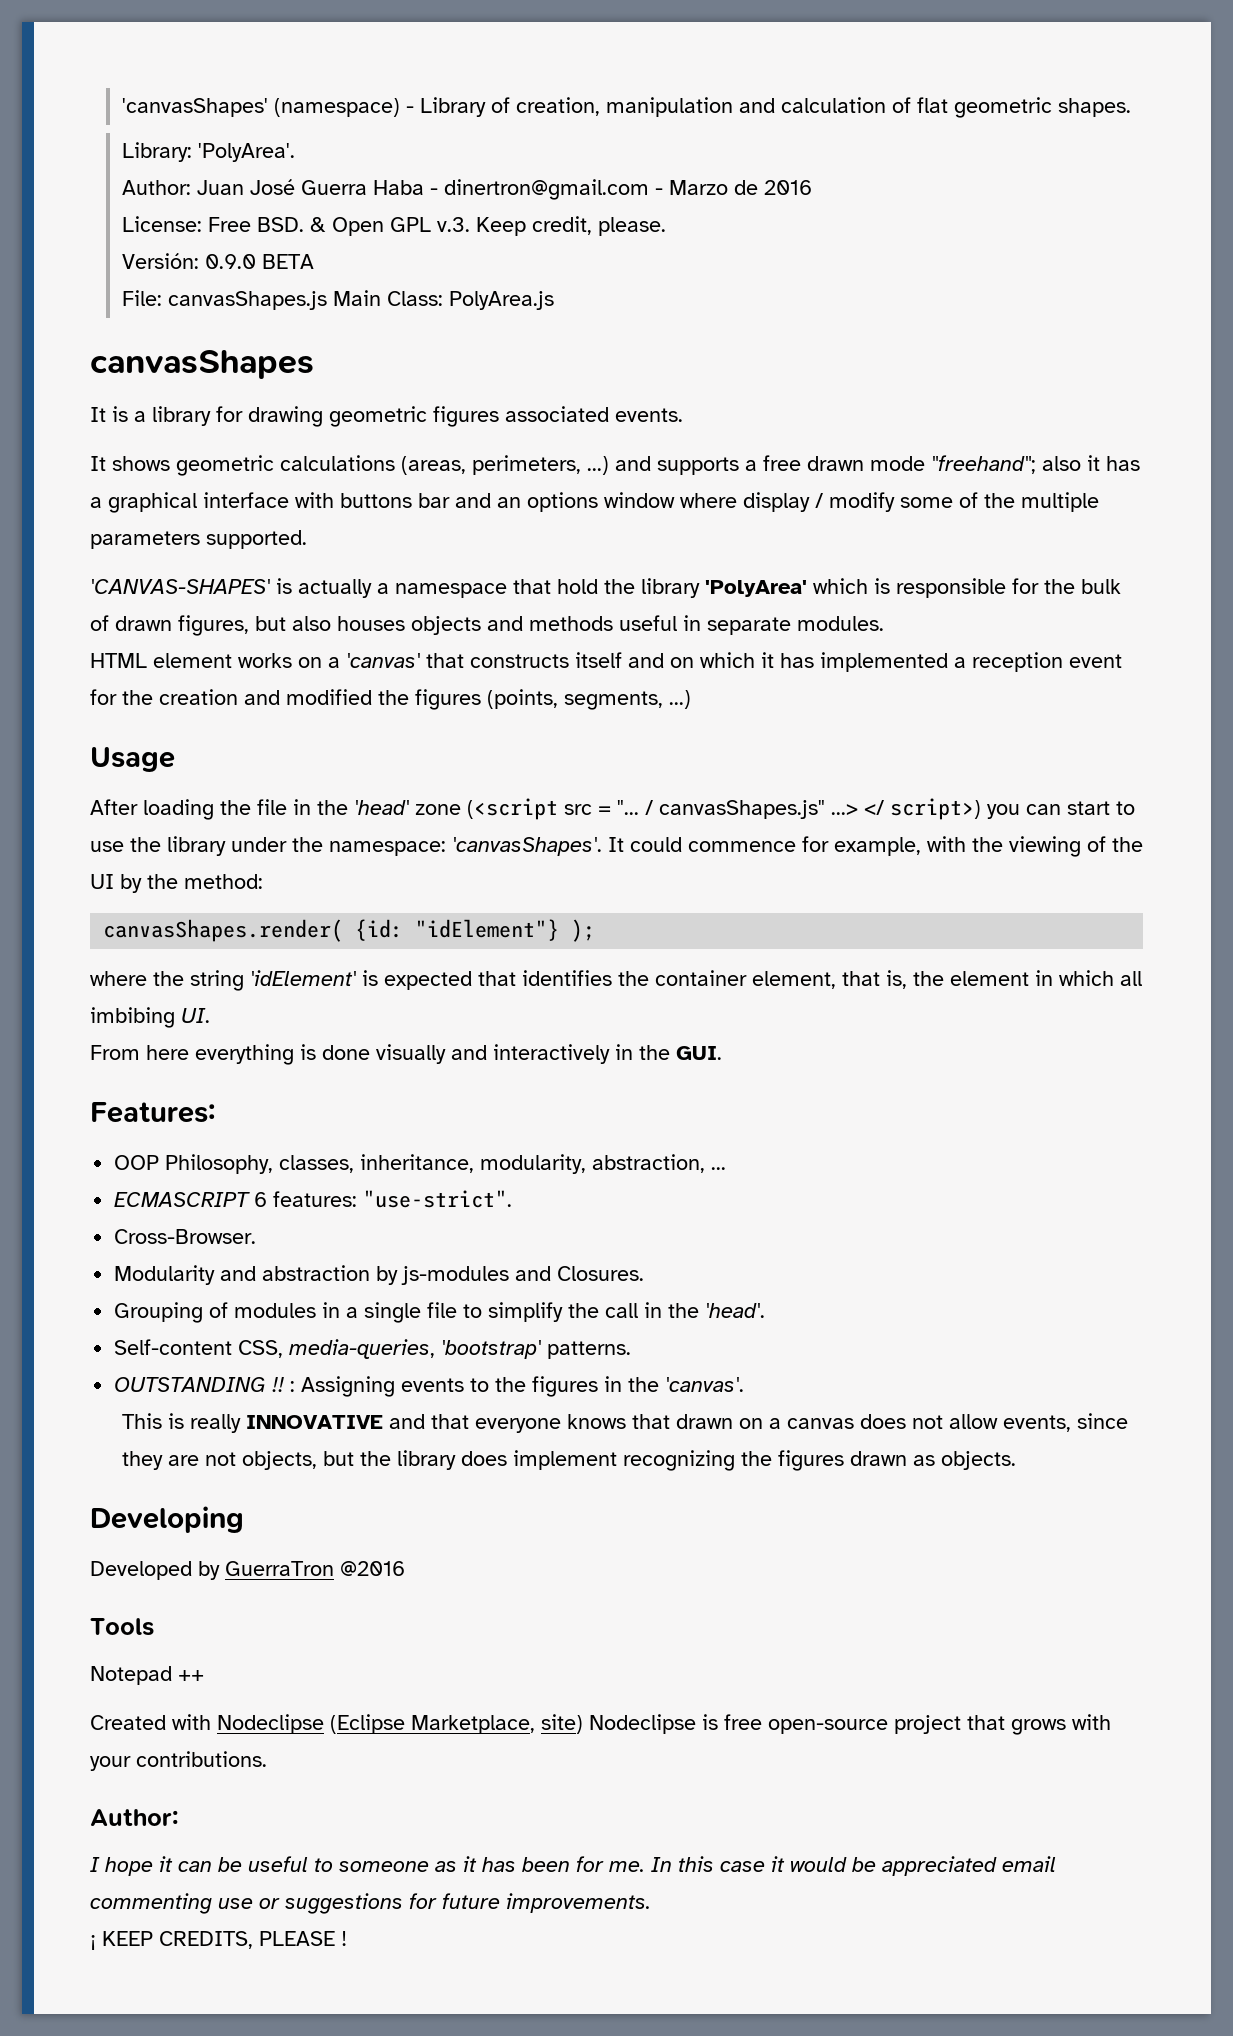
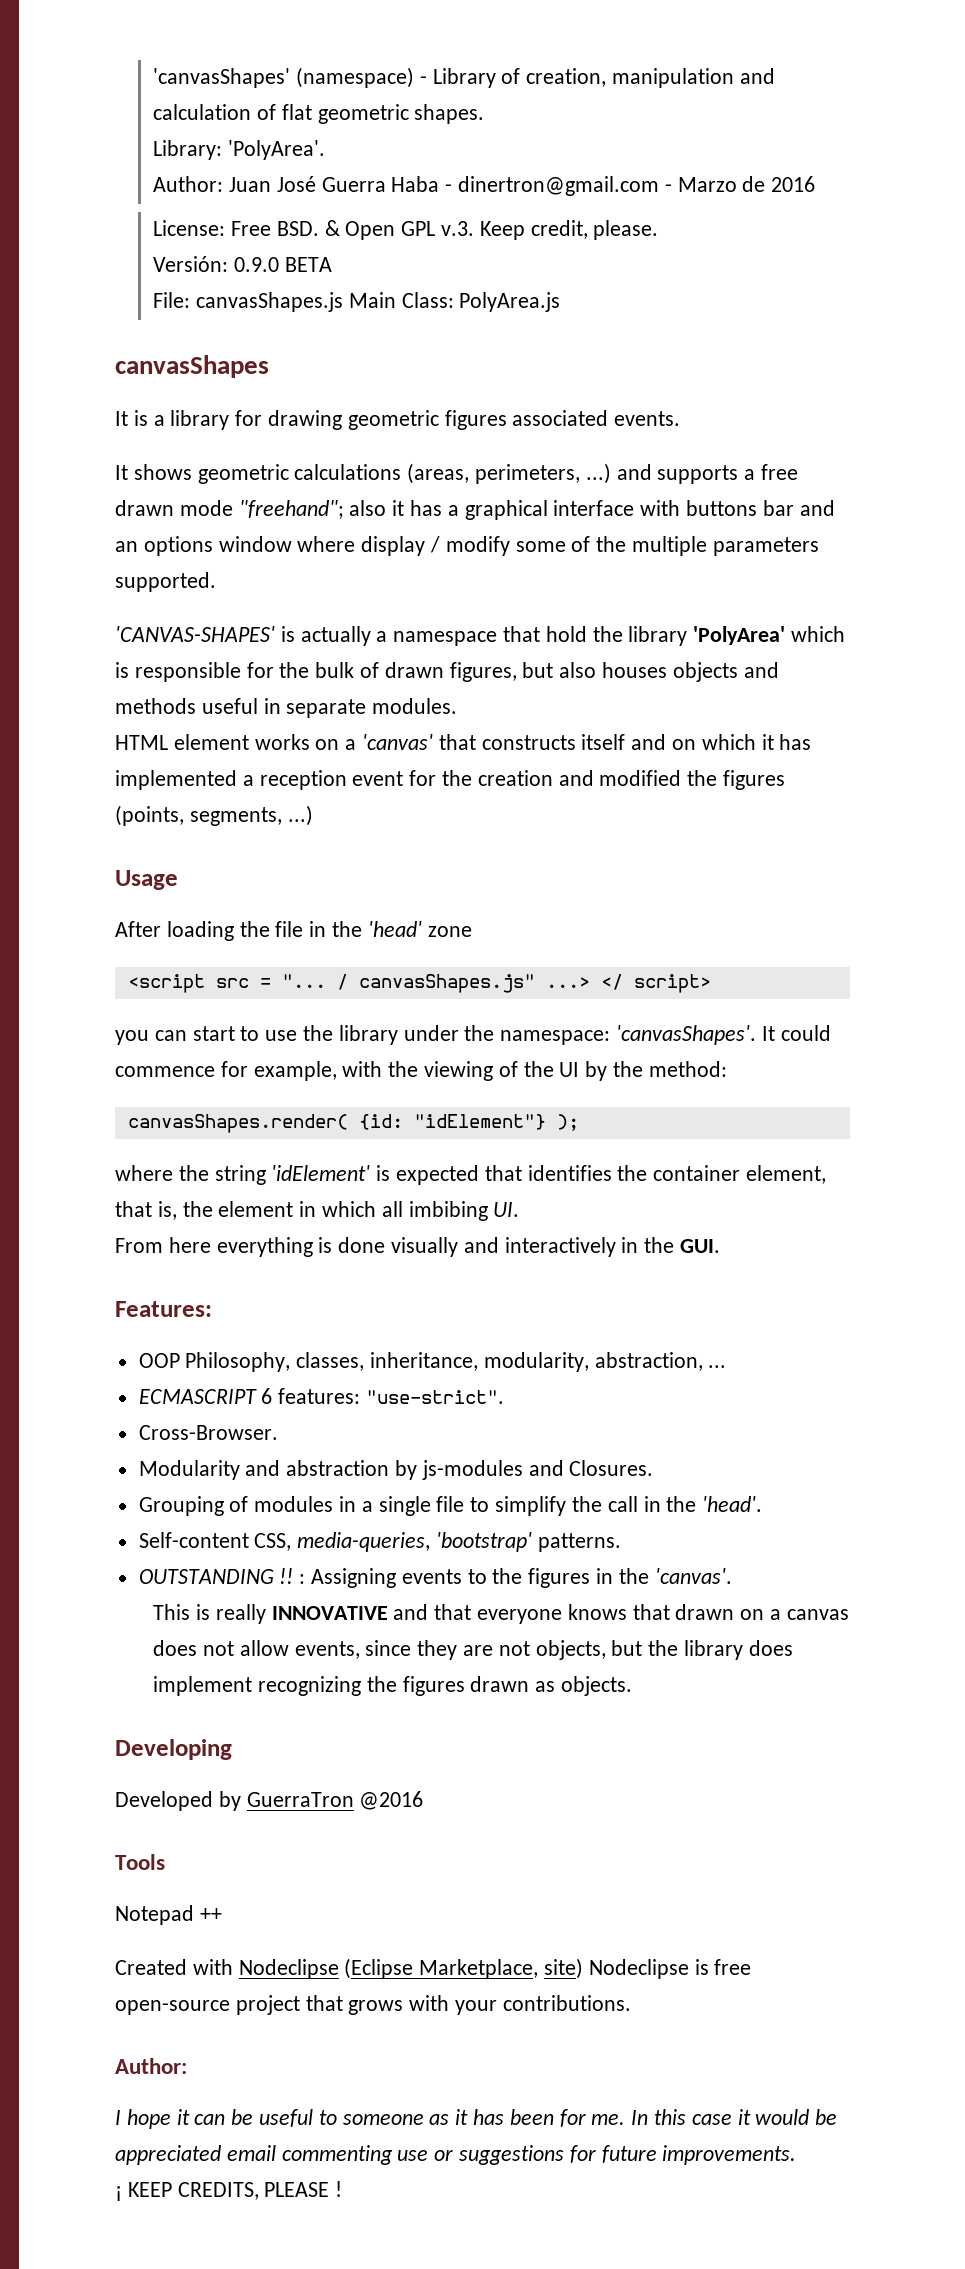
- After loading the file in the 'head' zone (<script src = "...
+ After loading the file in the 'head' zone
+ <script src = "...
- / canvasShapes.js" ...> </ script>) you can start to use the library under the namespace: 'canvasShapes'.
+ / canvasShapes.js" ...> </ script>
+ you can start to use the library under the namespace: 'canvasShapes'.

